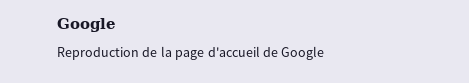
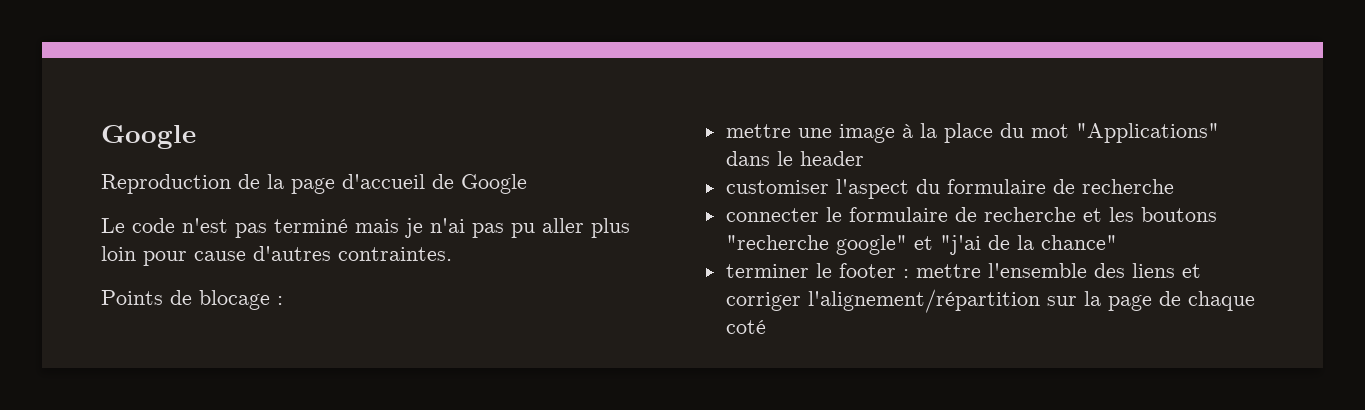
+ Le code n'est pas terminé mais je n'ai pas pu aller plus loin pour cause d'autres contraintes.
+ Points de blocage :
+ mettre une image à la place du mot "Applications" dans le header
+ customiser l'aspect du formulaire de recherche
+ connecter le formulaire de recherche et les boutons "recherche google" et "j'ai de la chance"
+ terminer le footer : mettre l'ensemble des liens et corriger l'alignement/répartition sur la page de chaque coté

